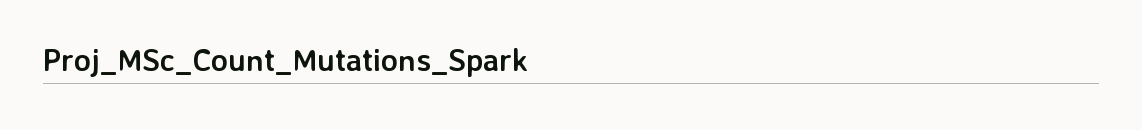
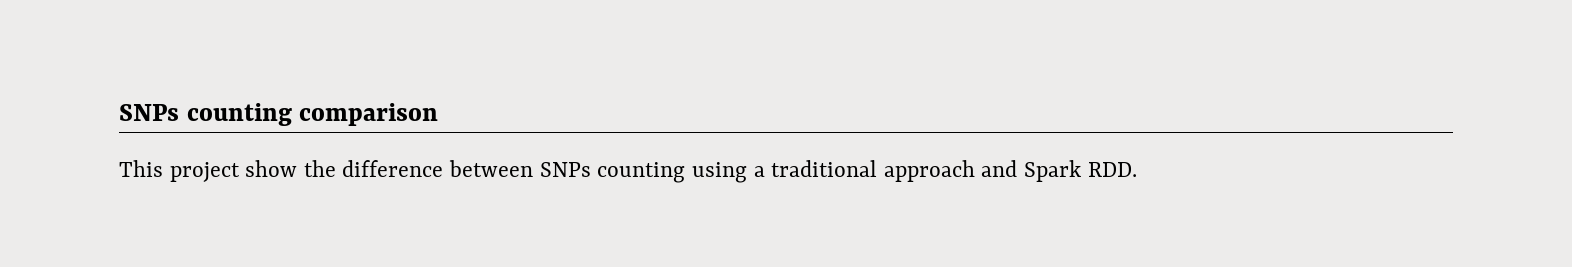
- Proj_MSc_Count_Mutations_Spark
+ SNPs counting comparison
+ This project show the difference between SNPs counting using a traditional approach and Spark RDD.

